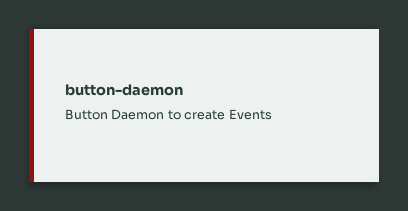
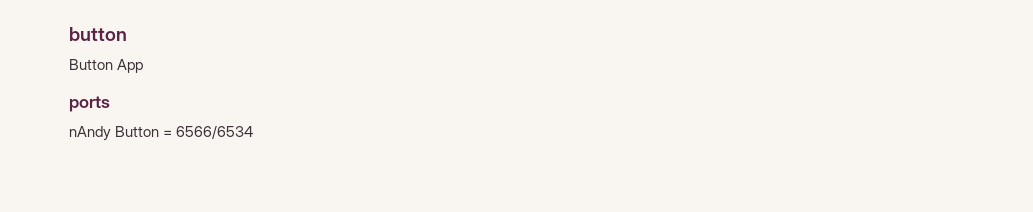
- button-daemon
- Button Daemon to create Events
+ button
+ Button App
+ ports
+ nAndy Button = 6566/6534

